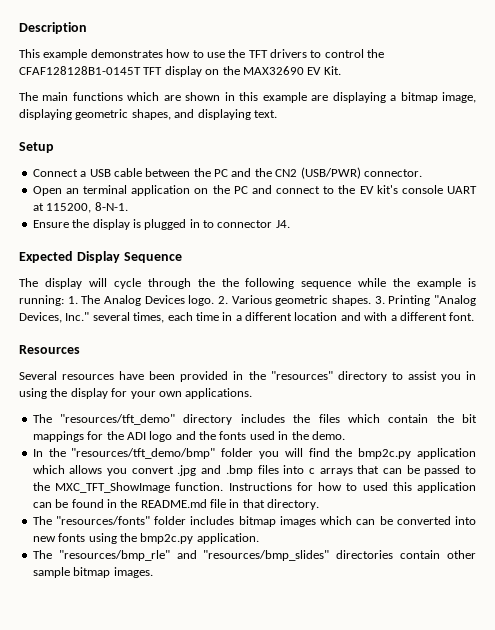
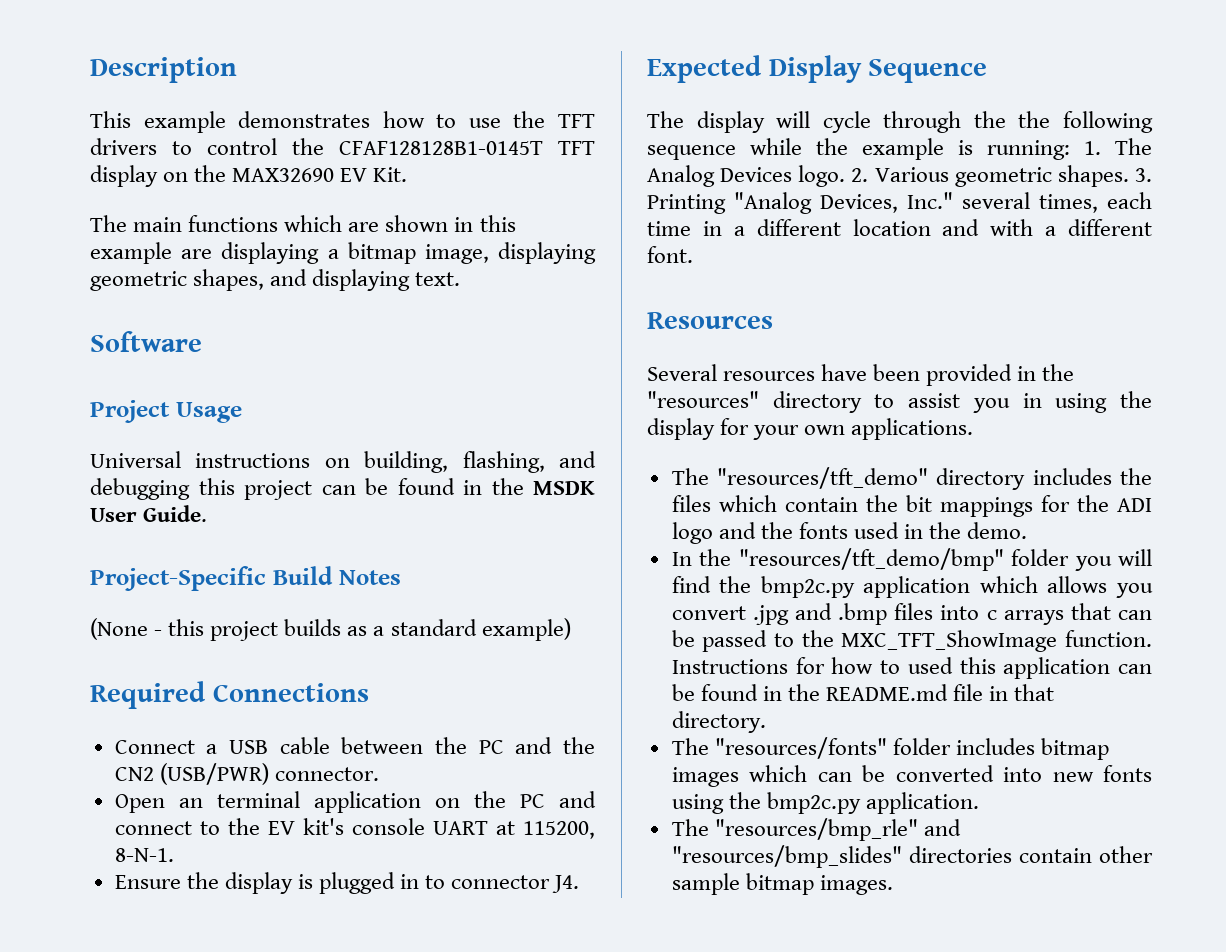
- Setup
+ Software
+ Project Usage
+ Universal instructions on building, flashing, and debugging this project can be found in the MSDK User Guide.
+ Project-Specific Build Notes
+ (None - this project builds as a standard example)
+ Required Connections

